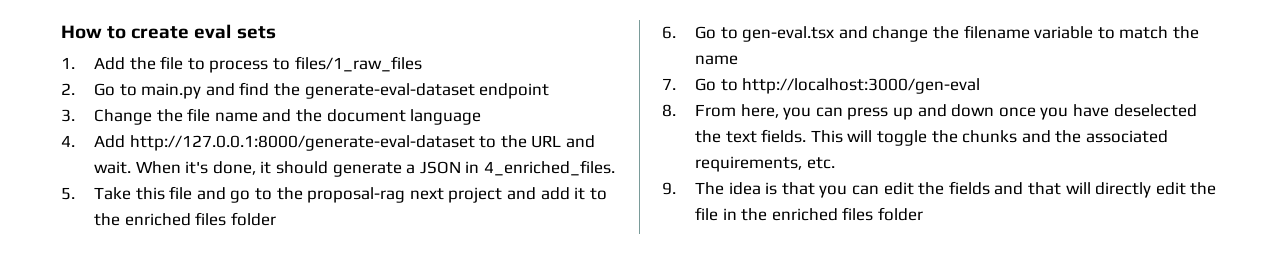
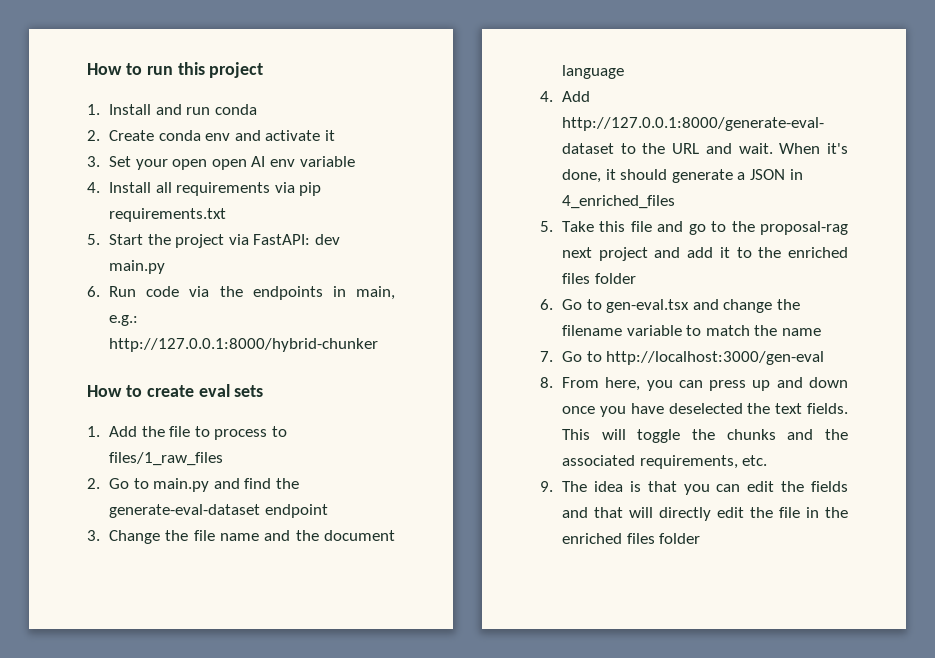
+ How to run this project
+ 1. Install and run conda
+ 2. Create conda env and activate it
+ 3. Set your open open AI env variable
+ 4. Install all requirements via pip requirements.txt
+ 5. Start the project via FastAPI: dev main.py
+ 6. Run code via the endpoints in main, e.g.: http://127.0.0.1:8000/hybrid-chunker
- When it's done, it should generate a JSON in 4_enriched_files.
+ When it's done, it should generate a JSON in 4_enriched_files

